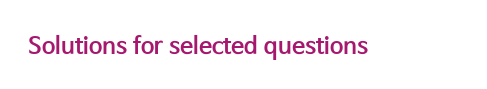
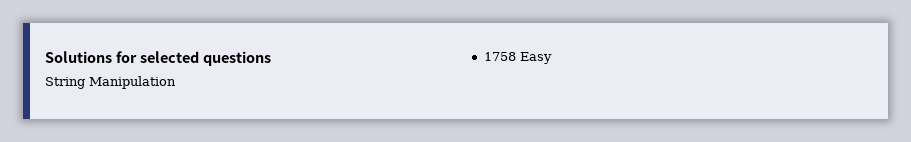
+ String Manipulation
+ 1758 Easy

